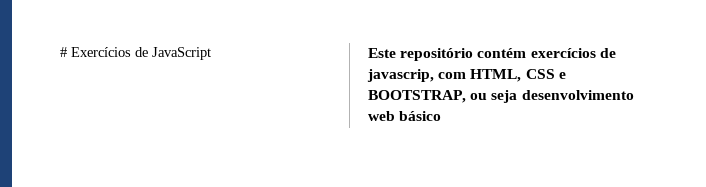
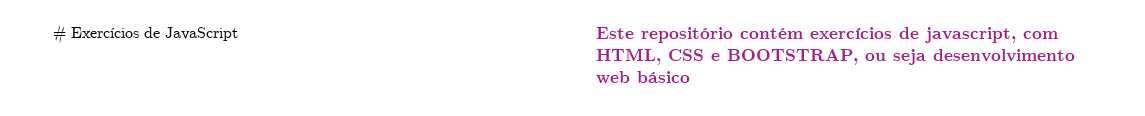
- Este repositório contém exercícios de javascrip, com HTML, CSS e BOOTSTRAP, ou seja desenvolvimento web básico
+ Este repositório contém exercícios de javascript, com HTML, CSS e BOOTSTRAP, ou seja desenvolvimento web básico

